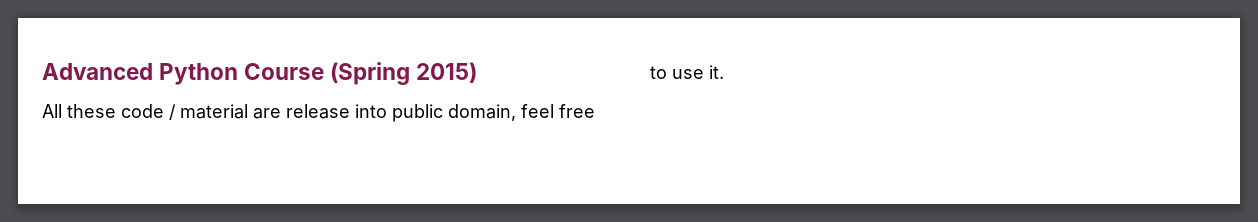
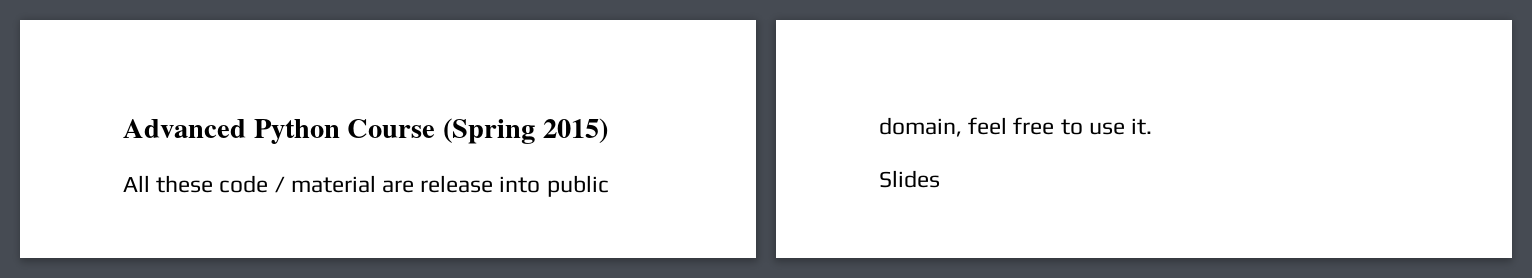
+ Slides

